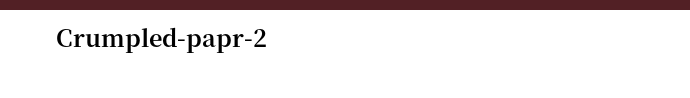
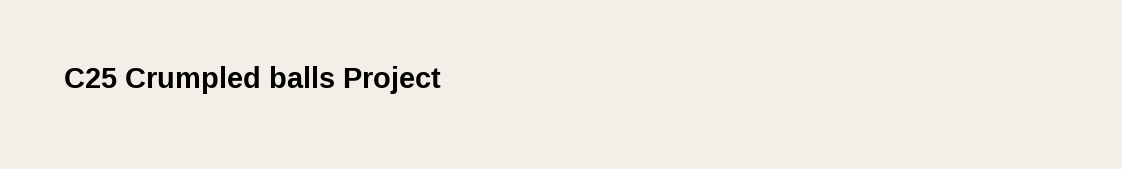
- Crumpled-papr-2
+ C25 Crumpled balls Project

